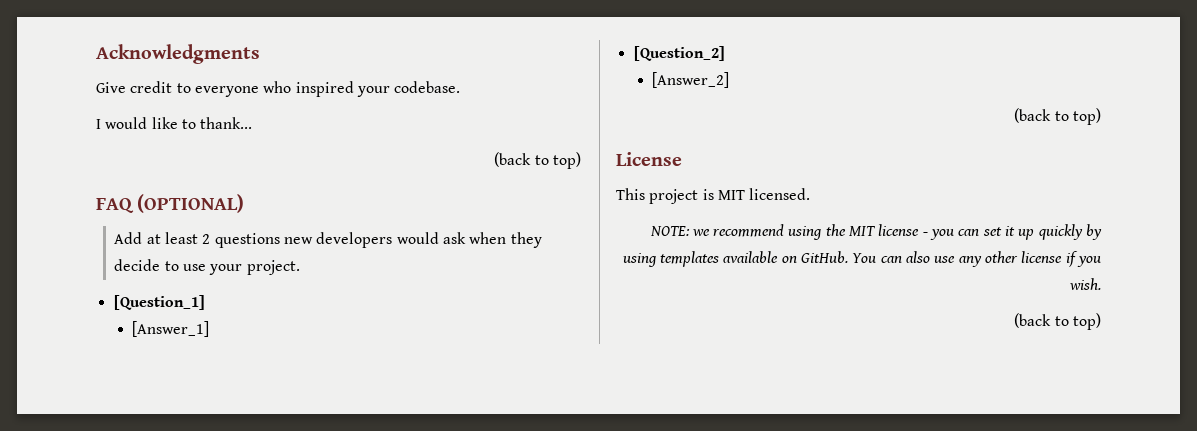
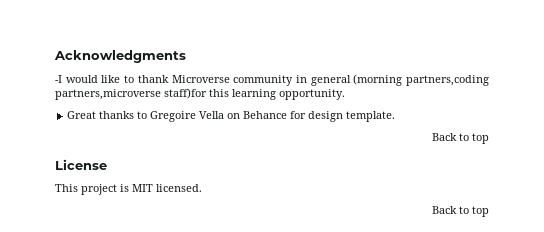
- Give credit to everyone who inspired your codebase.
- I would like to thank...
- (back to top)
- FAQ (OPTIONAL)
- Add at least 2 questions new developers would ask when they decide to use your project.
- [Question_1]
- [Answer_1]
- [Question_2]
- [Answer_2]
- (back to top)
+ -I would like to thank Microverse community in general (morning partners,coding partners,microverse staff)for this learning opportunity.
+ Great thanks to Gregoire Vella on Behance for design template.
+ Back to top
  This project is MIT licensed.
- NOTE: we recommend using the MIT license - you can set it up quickly by using templates available on GitHub. You can also use any other license if you wish.
- (back to top)
+ Back to top

